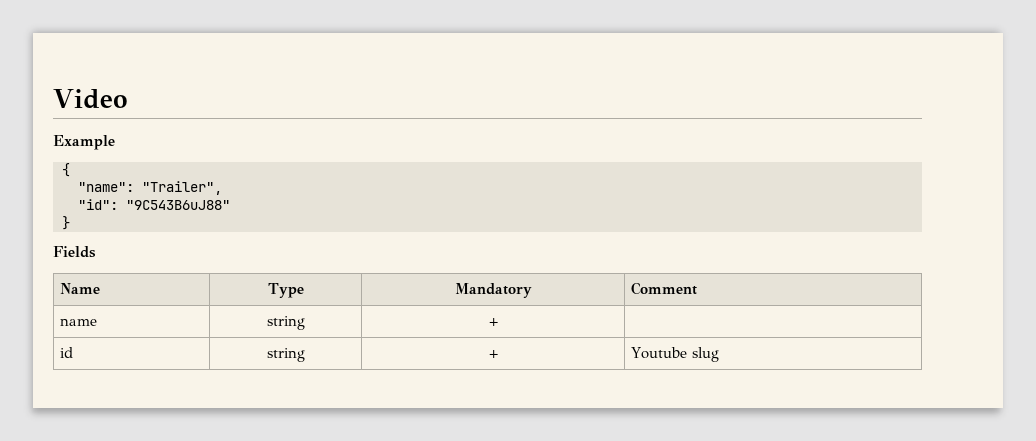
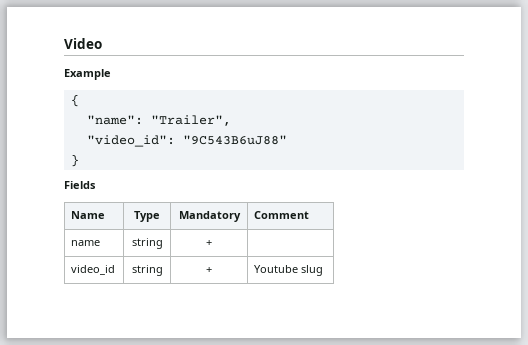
- "id": "9C543B6uJ88"
+ "video_id": "9C543B6uJ88"
- id | string | + | Youtube slug
+ video_id | string | + | Youtube slug

